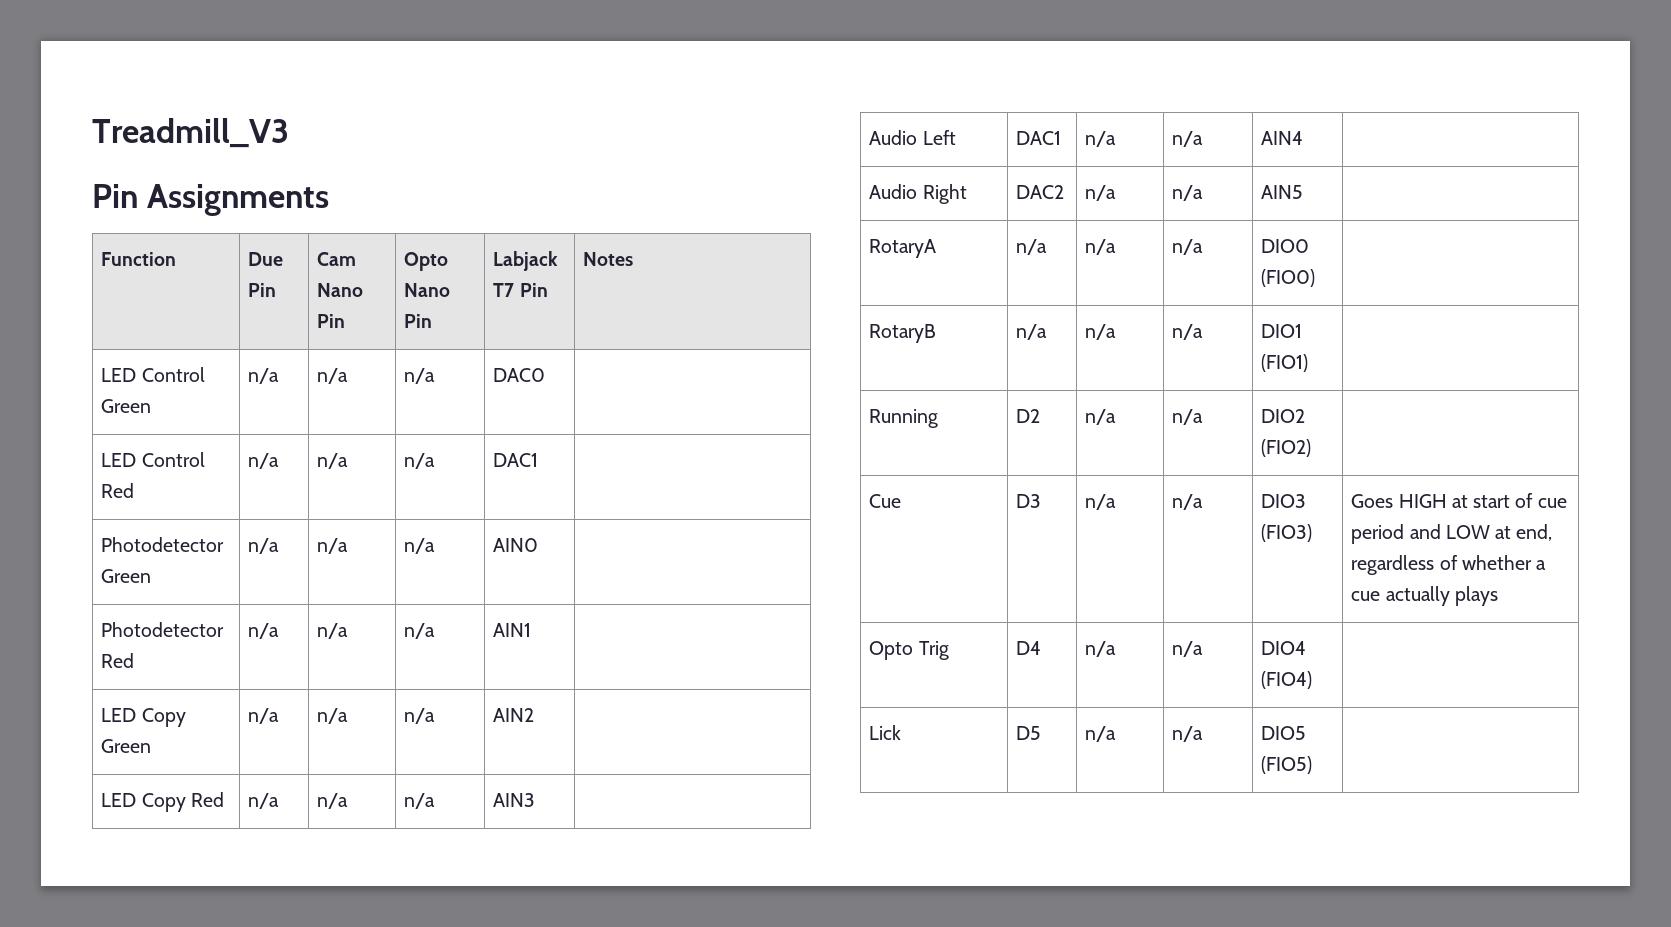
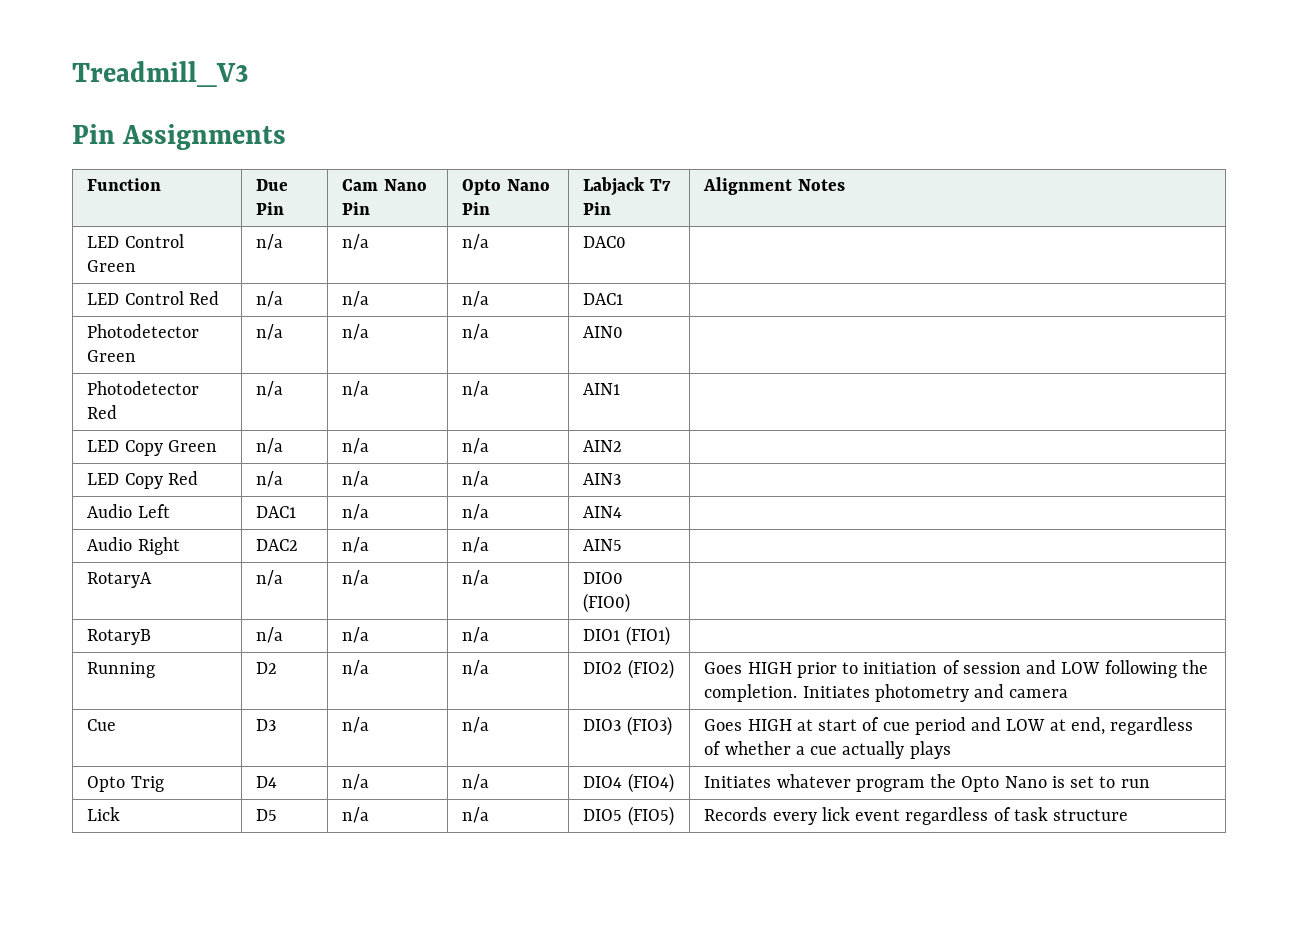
- Function | Due Pin | Cam Nano Pin | Opto Nano Pin | Labjack T7 Pin | Notes
+ Function | Due Pin | Cam Nano Pin | Opto Nano Pin | Labjack T7 Pin | Alignment Notes
- Running | D2 | n/a | n/a | DIO2 (FIO2) |
+ Running | D2 | n/a | n/a | DIO2 (FIO2) | Goes HIGH prior to initiation of session and LOW following the completion. Initiates photometry and camera
- Opto Trig | D4 | n/a | n/a | DIO4 (FIO4) |
+ Opto Trig | D4 | n/a | n/a | DIO4 (FIO4) | Initiates whatever program the Opto Nano is set to run
- Lick | D5 | n/a | n/a | DIO5 (FIO5) |
+ Lick | D5 | n/a | n/a | DIO5 (FIO5) | Records every lick event regardless of task structure

